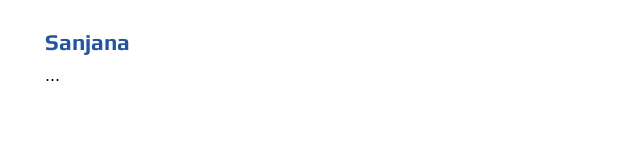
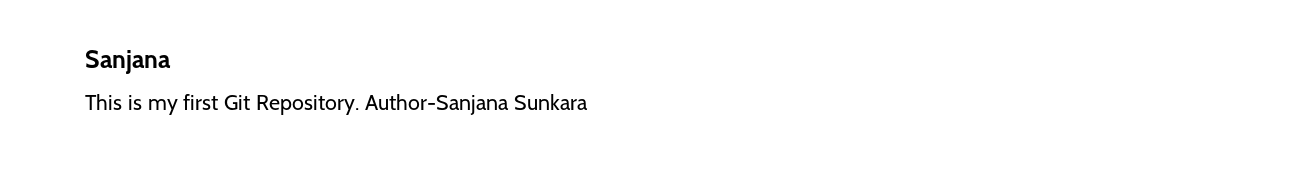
- ...
+ This is my first Git Repository. Author-Sanjana Sunkara

